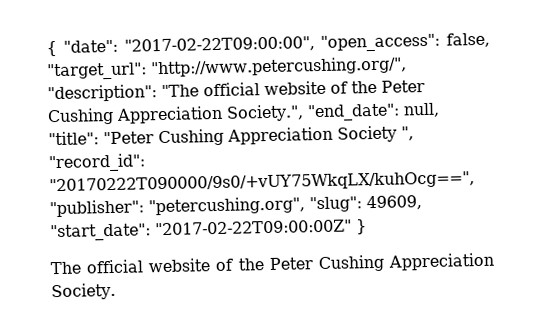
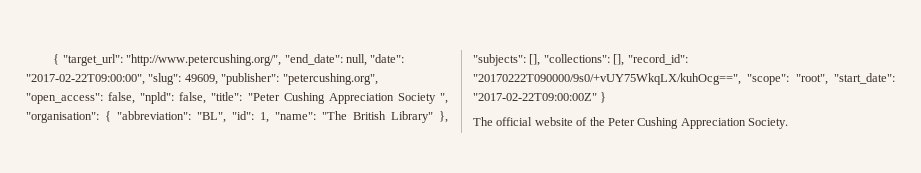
- { "date": "2017-02-22T09:00:00", "open_access": false, "target_url": "http://www.petercushing.org/", "description": "The official website of the Peter Cushing Appreciation Society.", "end_date": null, "title": "Peter Cushing Appreciation Society ", "record_id": "20170222T090000/9s0/+vUY75WkqLX/kuhOcg==", "publisher": "petercushing.org", "slug": 49609, "start_date": "2017-02-22T09:00:00Z" }
+ { "target_url": "http://www.petercushing.org/", "end_date": null, "date": "2017-02-22T09:00:00", "slug": 49609, "publisher": "petercushing.org", "open_access": false, "npld": false, "title": "Peter Cushing Appreciation Society ", "organisation": { "abbreviation": "BL", "id": 1, "name": "The British Library" }, "subjects": [], "collections": [], "record_id": "20170222T090000/9s0/+vUY75WkqLX/kuhOcg==", "scope": "root", "start_date": "2017-02-22T09:00:00Z" }

